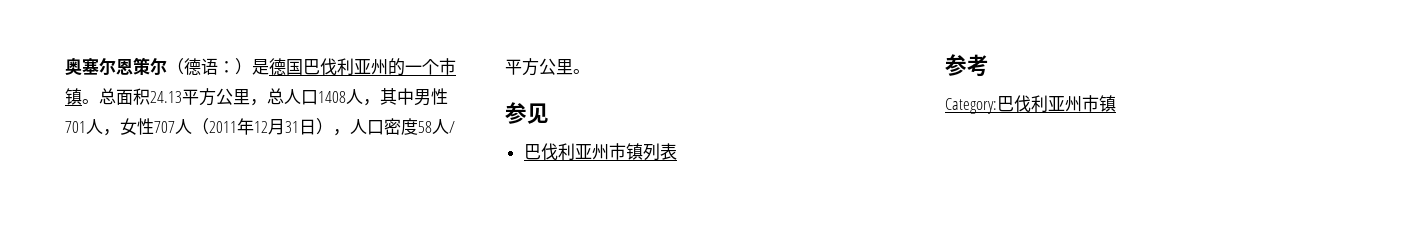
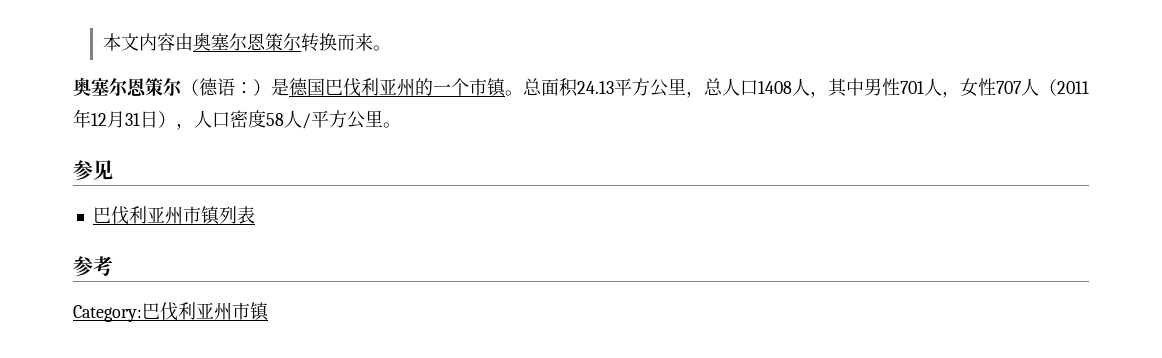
+ 本文内容由奥塞尔恩策尔转换而来。

